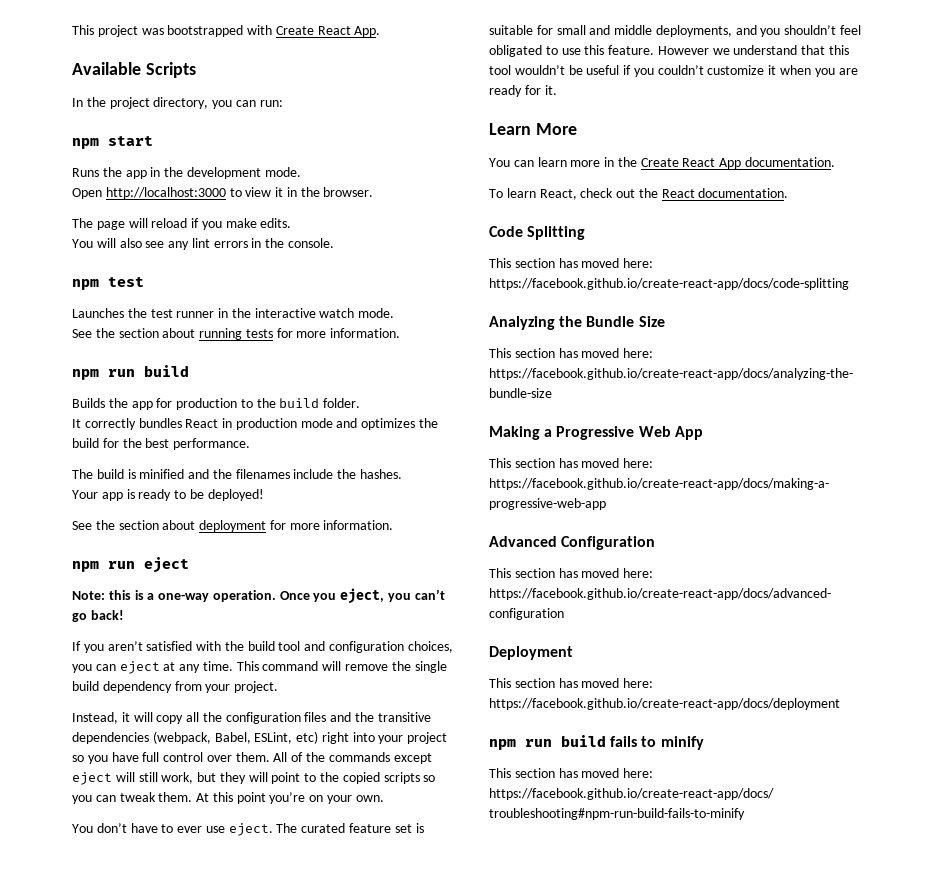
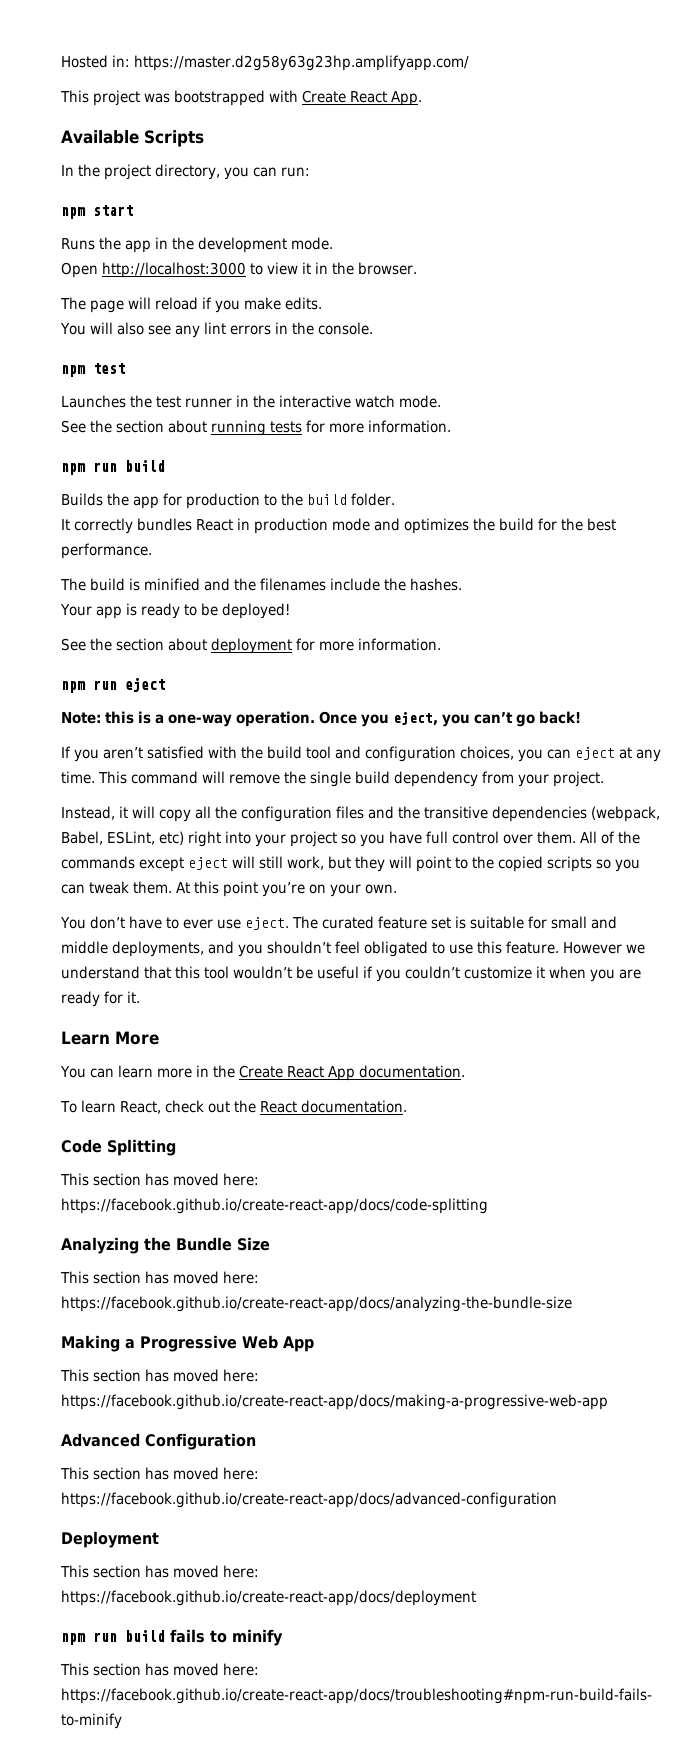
+ Hosted in: https://master.d2g58y63g23hp.amplifyapp.com/

